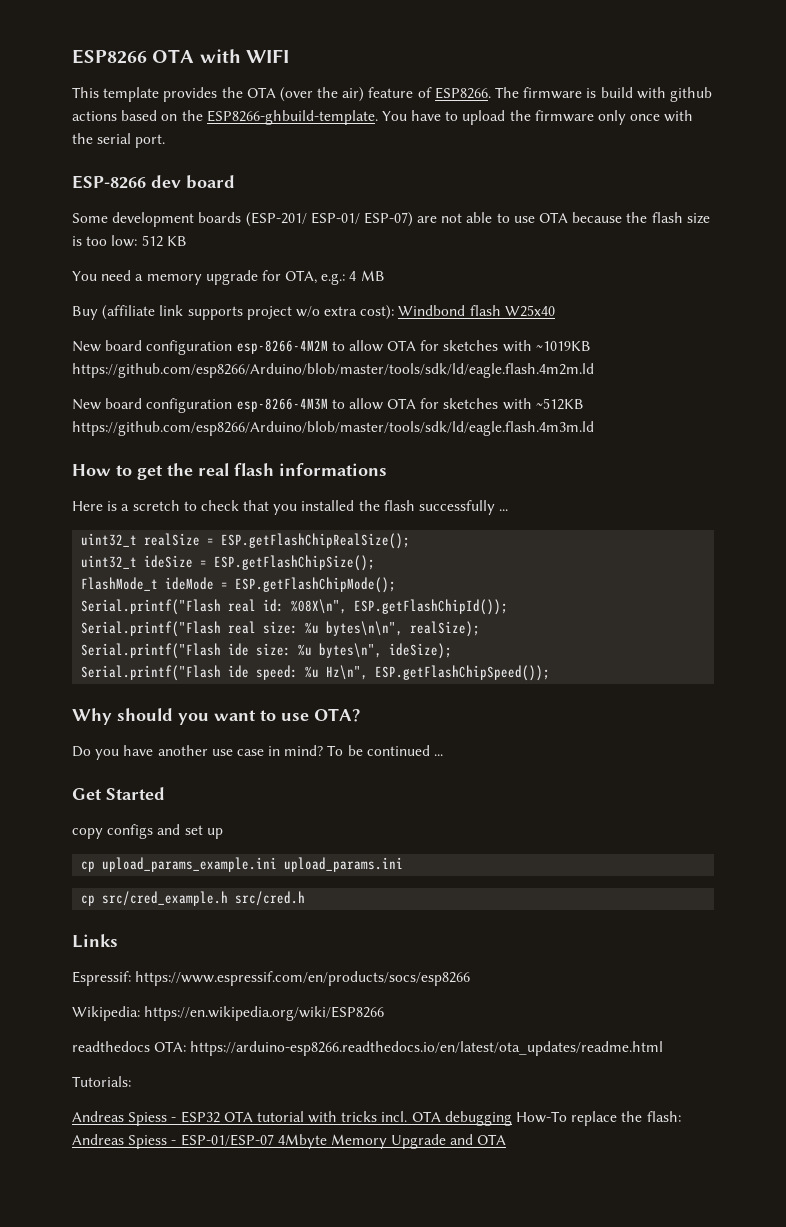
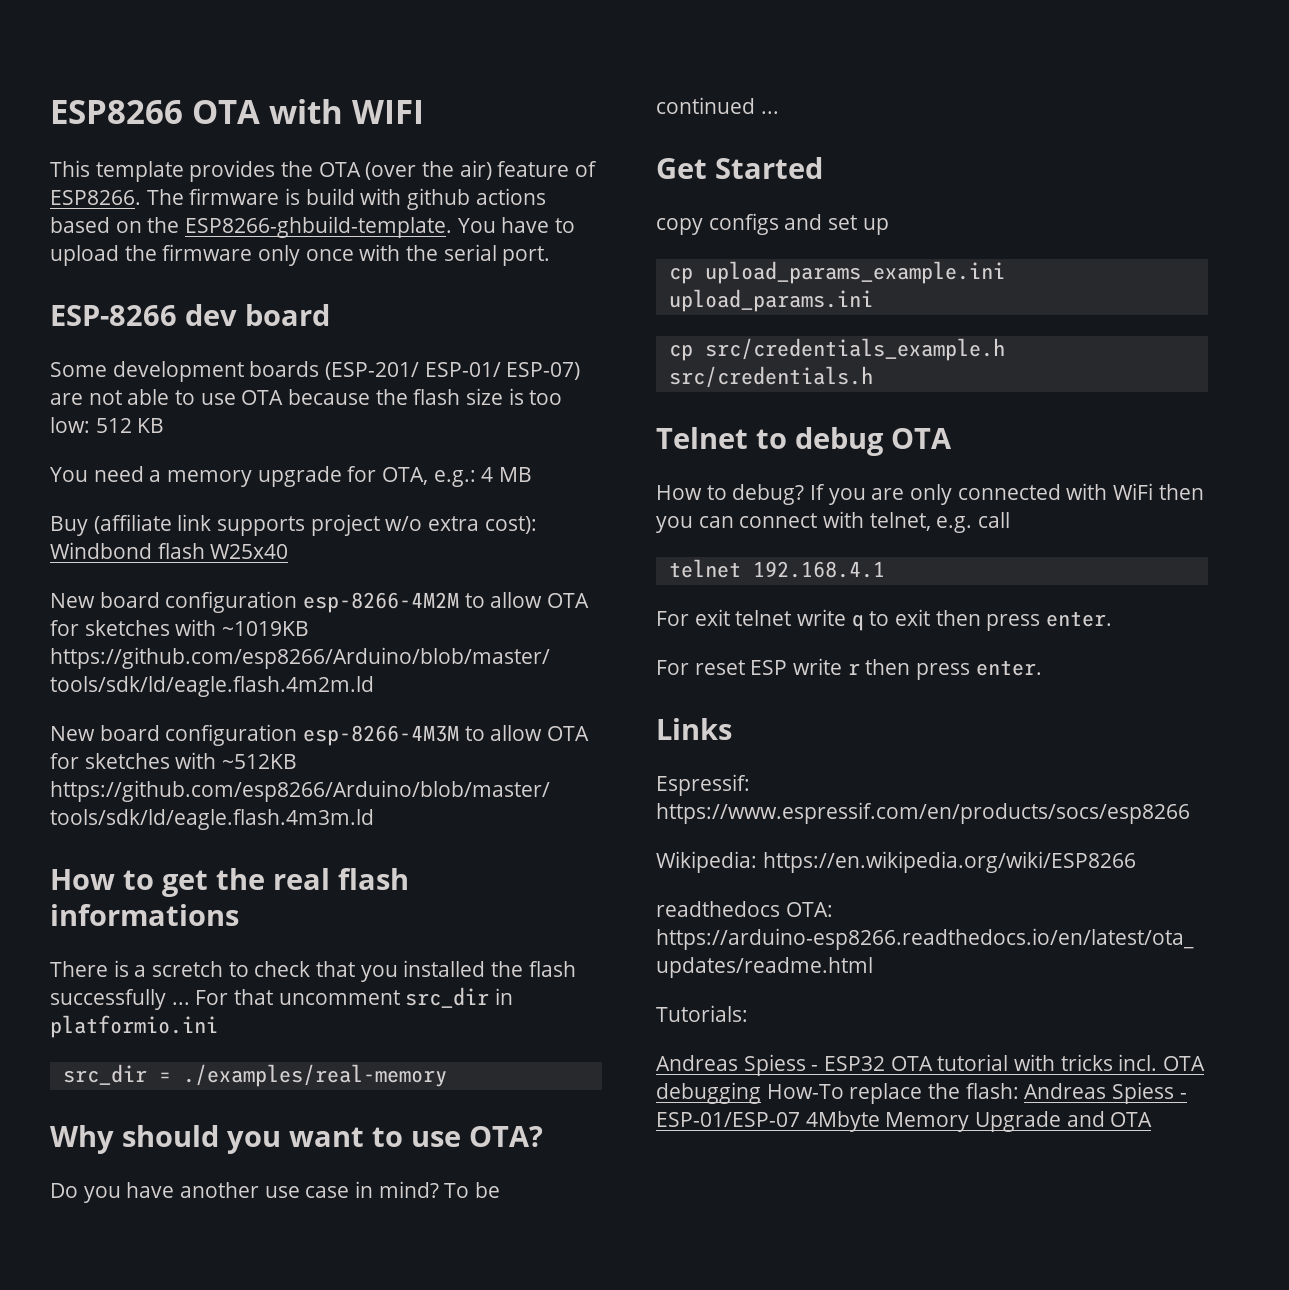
- Here is a scretch to check that you installed the flash successfully ...
- uint32_t realSize = ESP.getFlashChipRealSize();
- uint32_t ideSize = ESP.getFlashChipSize();
- FlashMode_t ideMode = ESP.getFlashChipMode();
- Serial.printf("Flash real id: %08X\n", ESP.getFlashChipId());
- Serial.printf("Flash real size: %u bytes\n\n", realSize);
- Serial.printf("Flash ide size: %u bytes\n", ideSize);
- Serial.printf("Flash ide speed: %u Hz\n", ESP.getFlashChipSpeed());
+ There is a scretch to check that you installed the flash successfully ... For that uncomment src_dir in platformio.ini
+ src_dir = ./examples/real-memory
- cp src/cred_example.h src/cred.h
+ cp src/credentials_example.h src/credentials.h
+ Telnet to debug OTA
+ How to debug? If you are only connected with WiFi then you can connect with telnet, e.g. call
+ telnet 192.168.4.1
+ For exit telnet write q to exit then press enter.
+ For reset ESP write r then press enter.

